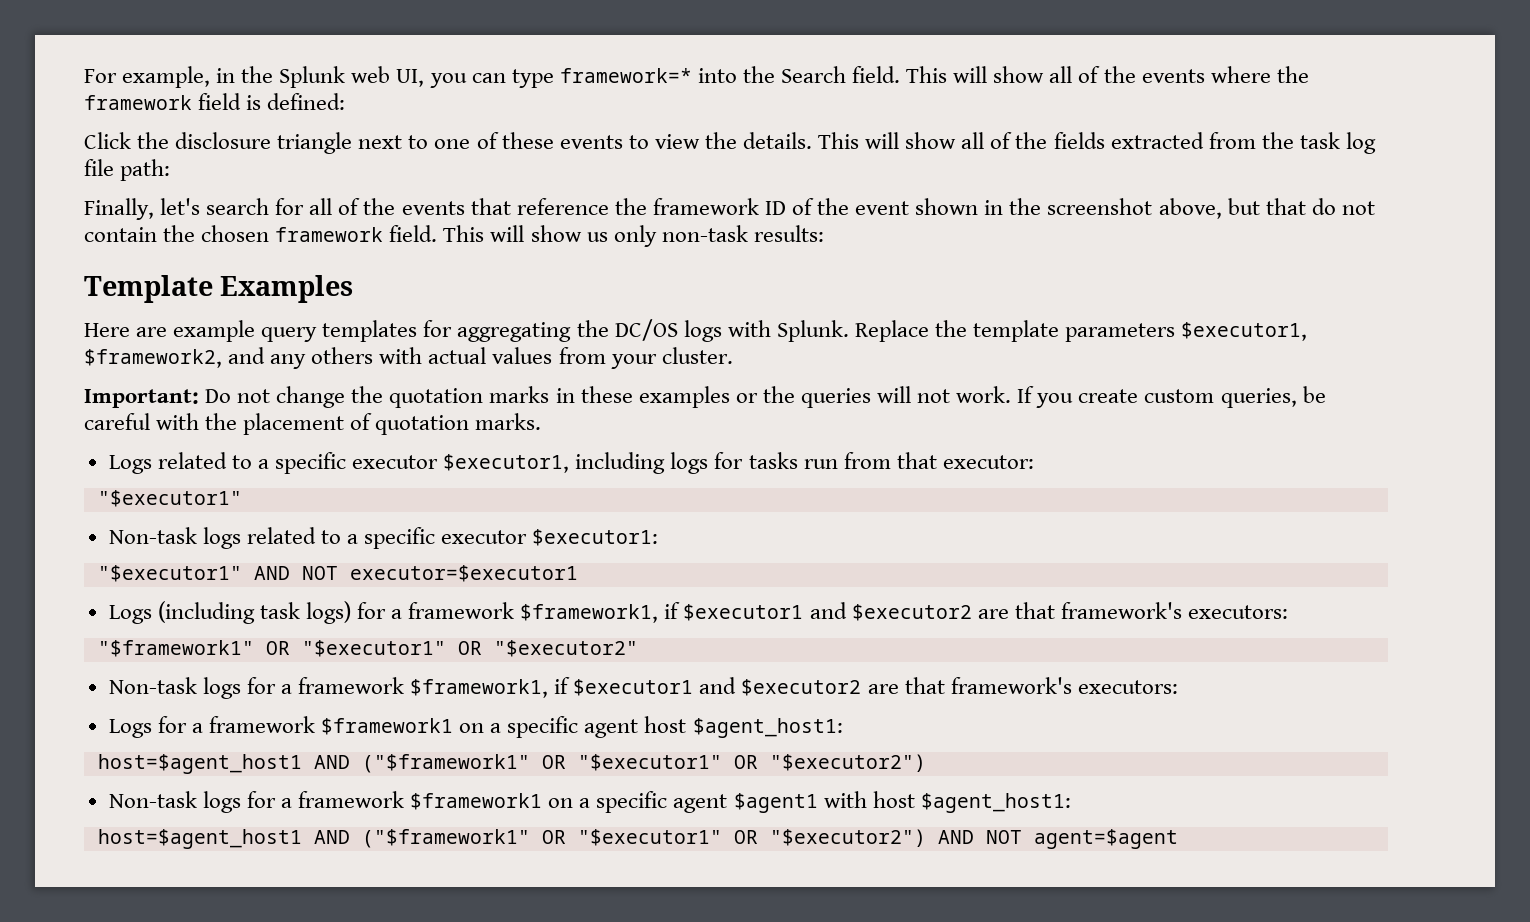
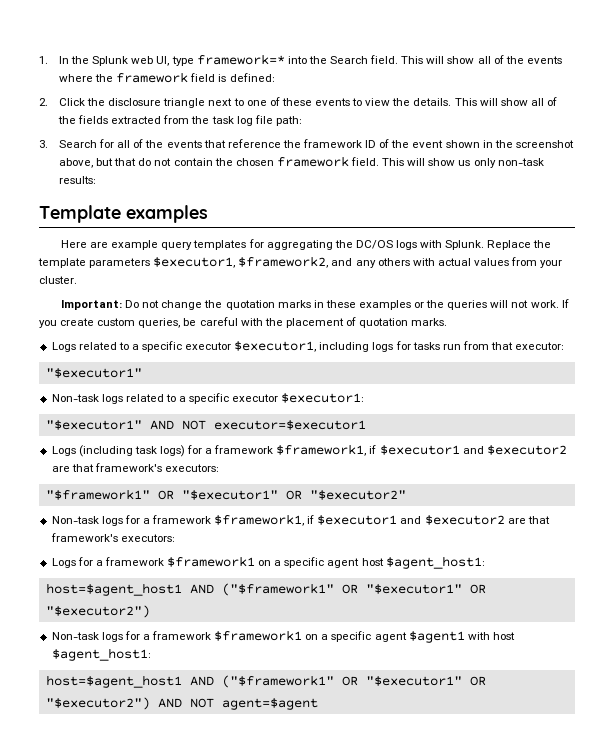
- For example, in the Splunk web UI, you can type framework=* into the Search field.
+ 1. In the Splunk web UI, type framework=* into the Search field.
- Click the disclosure triangle next to one of these events to view the details.
+ 2. Click the disclosure triangle next to one of these events to view the details.
- Finally, let's search for all of the events that reference the framework ID of the event shown in the screenshot above, but that do not contain the chosen framework field.
+ 3. Search for all of the events that reference the framework ID of the event shown in the screenshot above, but that do not contain the chosen framework field.
- Template Examples
+ Template examples

